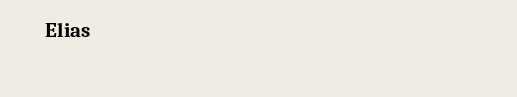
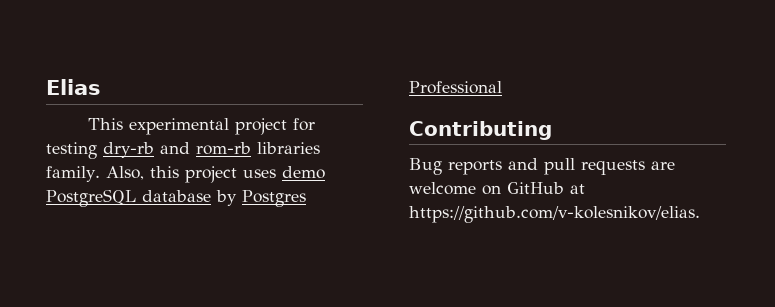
+ This experimental project for testing dry-rb and rom-rb libraries family. Also, this project uses demo PostgreSQL database by Postgres Professional
+ Contributing
+ Bug reports and pull requests are welcome on GitHub at https://github.com/v-kolesnikov/elias.

